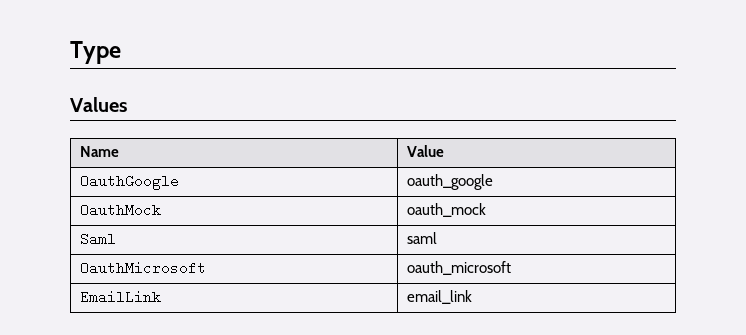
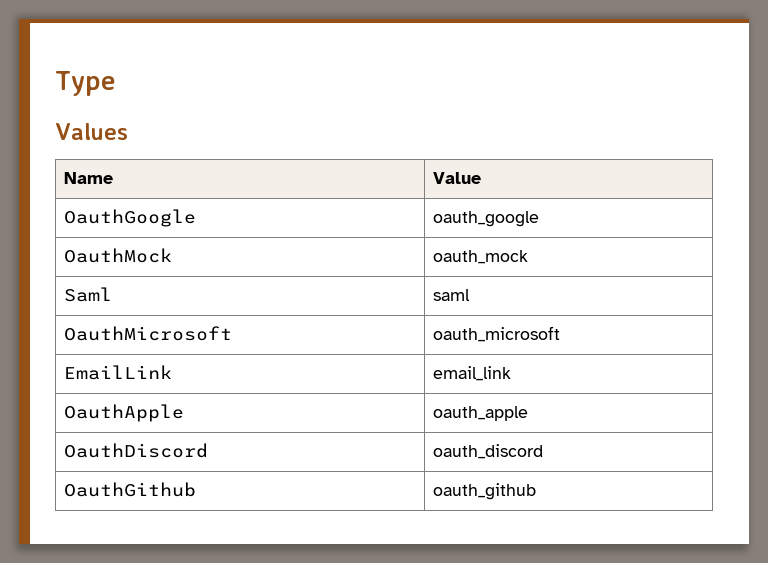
+ OauthApple | oauth_apple
+ OauthDiscord | oauth_discord
+ OauthGithub | oauth_github

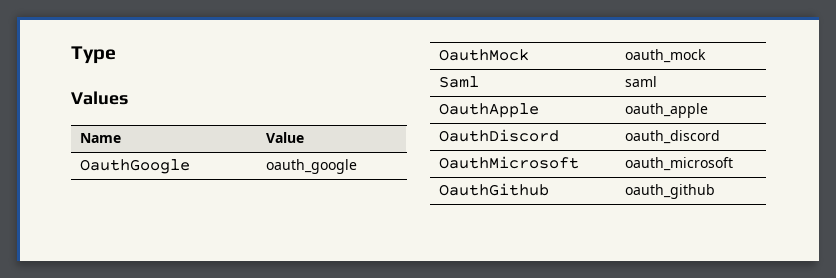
- OauthMicrosoft | oauth_microsoft
- EmailLink | email_link
+ OauthMicrosoft | oauth_microsoft

